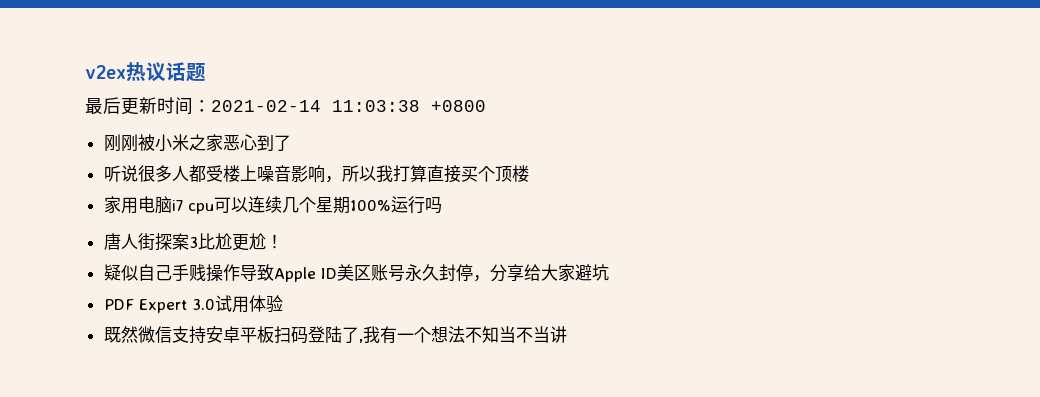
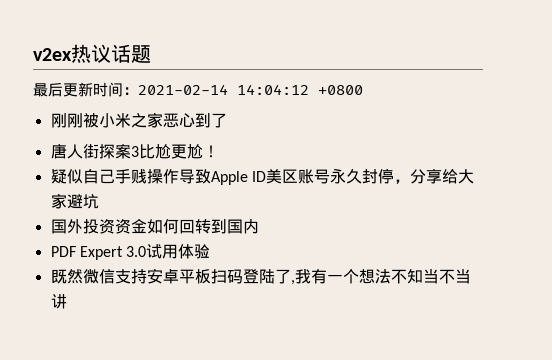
- 最后更新时间：2021-02-14 11:03:38 +0800
+ 最后更新时间：2021-02-14 14:04:12 +0800
- 听说很多人都受楼上噪音影响，所以我打算直接买个顶楼
- 家用电脑i7 cpu可以连续几个星期100%运行吗
+ 国外投资资金如何回转到国内

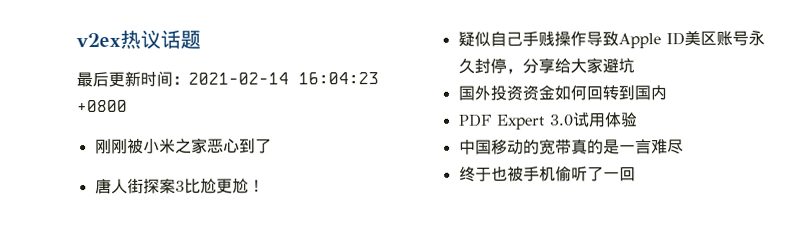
- 最后更新时间：2021-02-14 14:04:12 +0800
+ 最后更新时间：2021-02-14 16:04:23 +0800
- 既然微信支持安卓平板扫码登陆了,我有一个想法不知当不当讲
+ 中国移动的宽带真的是一言难尽
+ 终于也被手机偷听了一回

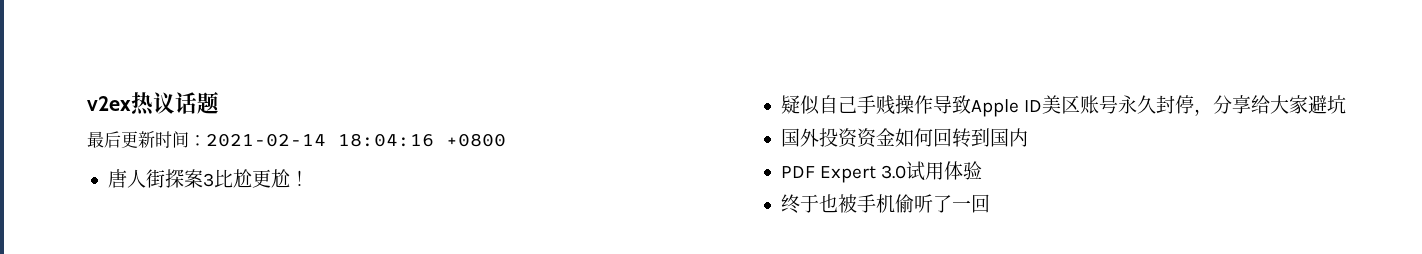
- 最后更新时间：2021-02-14 16:04:23 +0800
+ 最后更新时间：2021-02-14 18:04:16 +0800
- 刚刚被小米之家恶心到了
- 中国移动的宽带真的是一言难尽

